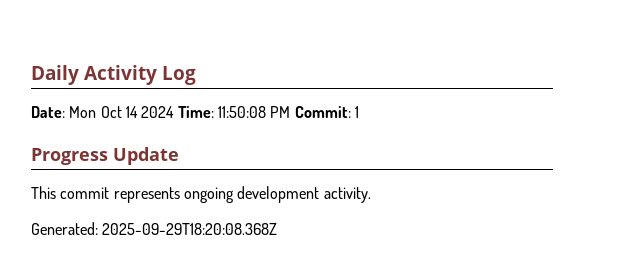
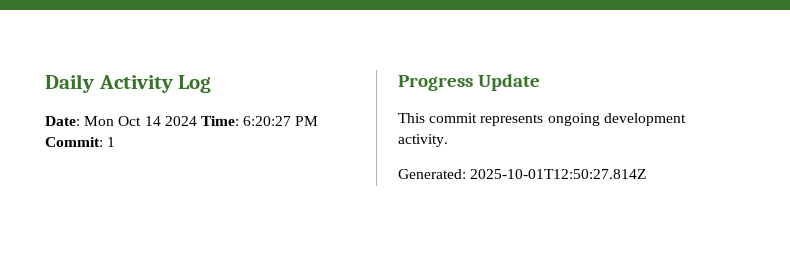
- Date: Mon Oct 14 2024 Time: 11:50:08 PM Commit: 1
+ Date: Mon Oct 14 2024 Time: 6:20:27 PM Commit: 1
- Generated: 2025-09-29T18:20:08.368Z
+ Generated: 2025-10-01T12:50:27.814Z

